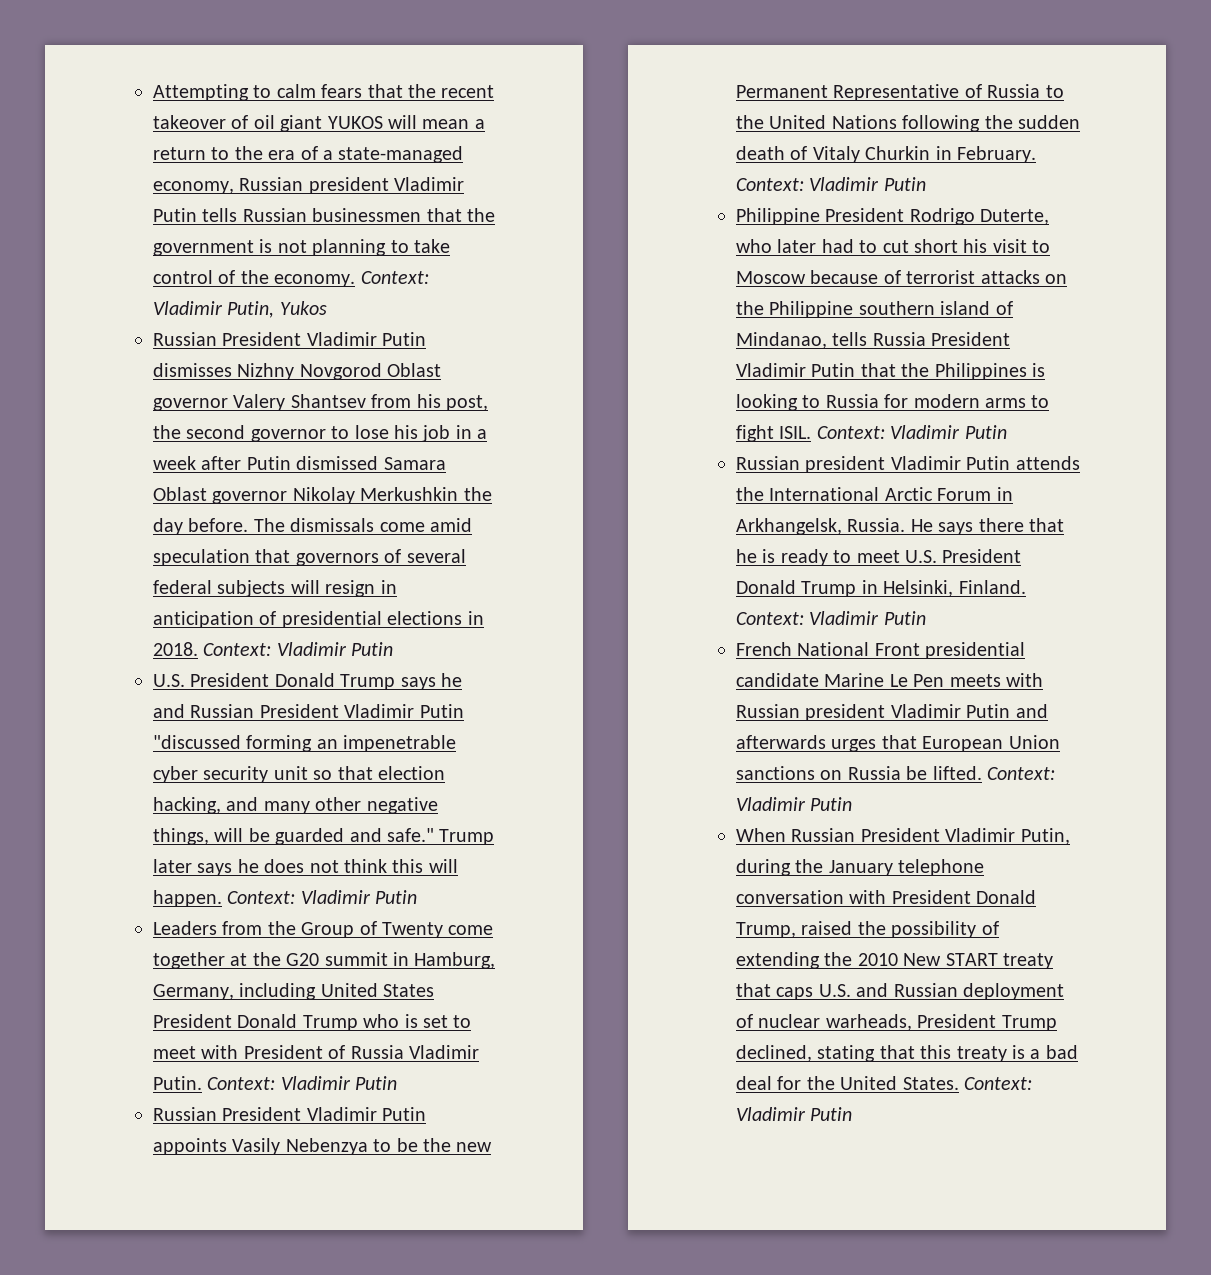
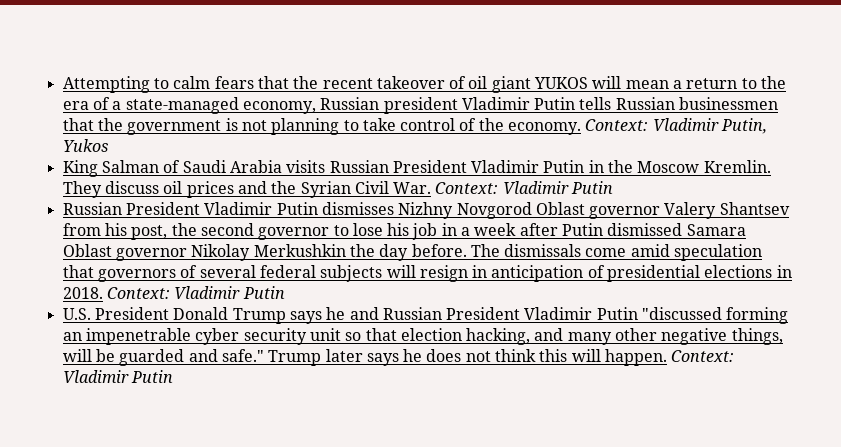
+ King Salman of Saudi Arabia visits Russian President Vladimir Putin in the Moscow Kremlin. They discuss oil prices and the Syrian Civil War. Context: Vladimir Putin
- Leaders from the Group of Twenty come together at the G20 summit in Hamburg, Germany, including United States President Donald Trump who is set to meet with President of Russia Vladimir Putin. Context: Vladimir Putin
- Russian President Vladimir Putin appoints Vasily Nebenzya to be the new Permanent Representative of Russia to the United Nations following the sudden death of Vitaly Churkin in February. Context: Vladimir Putin
- Philippine President Rodrigo Duterte, who later had to cut short his visit to Moscow because of terrorist attacks on the Philippine southern island of Mindanao, tells Russia President Vladimir Putin that the Philippines is looking to Russia for modern arms to fight ISIL. Context: Vladimir Putin
- Russian president Vladimir Putin attends the International Arctic Forum in Arkhangelsk, Russia. He says there that he is ready to meet U.S. President Donald Trump in Helsinki, Finland. Context: Vladimir Putin
- French National Front presidential candidate Marine Le Pen meets with Russian president Vladimir Putin and afterwards urges that European Union sanctions on Russia be lifted. Context: Vladimir Putin
- When Russian President Vladimir Putin, during the January telephone conversation with President Donald Trump, raised the possibility of extending the 2010 New START treaty that caps U.S. and Russian deployment of nuclear warheads, President Trump declined, stating that this treaty is a bad deal for the United States. Context: Vladimir Putin

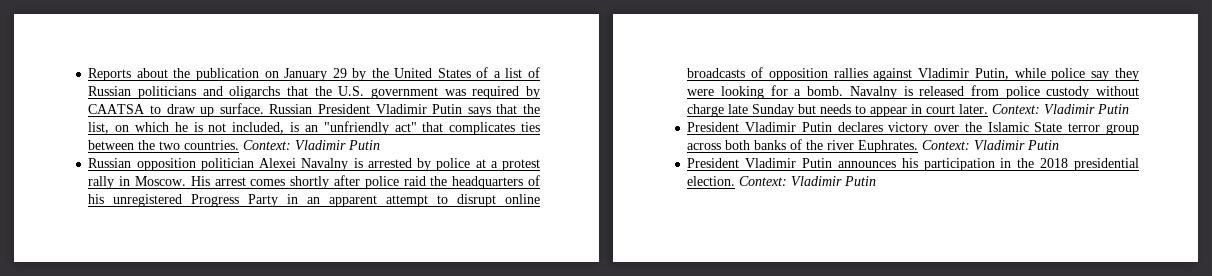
- Attempting to calm fears that the recent takeover of oil giant YUKOS will mean a return to the era of a state-managed economy, Russian president Vladimir Putin tells Russian businessmen that the government is not planning to take control of the economy. Context: Vladimir Putin, Yukos
- King Salman of Saudi Arabia visits Russian President Vladimir Putin in the Moscow Kremlin. They discuss oil prices and the Syrian Civil War. Context: Vladimir Putin
- Russian President Vladimir Putin dismisses Nizhny Novgorod Oblast governor Valery Shantsev from his post, the second governor to lose his job in a week after Putin dismissed Samara Oblast governor Nikolay Merkushkin the day before. The dismissals come amid speculation that governors of several federal subjects will resign in anticipation of presidential elections in 2018. Context: Vladimir Putin
- U.S. President Donald Trump says he and Russian President Vladimir Putin "discussed forming an impenetrable cyber security unit so that election hacking, and many other negative things, will be guarded and safe." Trump later says he does not think this will happen.
+ Reports about the publication on January 29 by the United States of a list of Russian politicians and oligarchs that the U.S. government was required by CAATSA to draw up surface. Russian President Vladimir Putin says that the list, on which he is not included, is an "unfriendly act" that complicates ties between the two countries. Context: Vladimir Putin
+ Russian opposition politician Alexei Navalny is arrested by police at a protest rally in Moscow. His arrest comes shortly after police raid the headquarters of his unregistered Progress Party in an apparent attempt to disrupt online broadcasts of opposition rallies against Vladimir Putin, while police say they were looking for a bomb. Navalny is released from police custody without charge late Sunday but needs to appear in court later. Context: Vladimir Putin
+ President Vladimir Putin declares victory over the Islamic State terror group across both banks of the river Euphrates. Context: Vladimir Putin
+ President Vladimir Putin announces his participation in the 2018 presidential election.

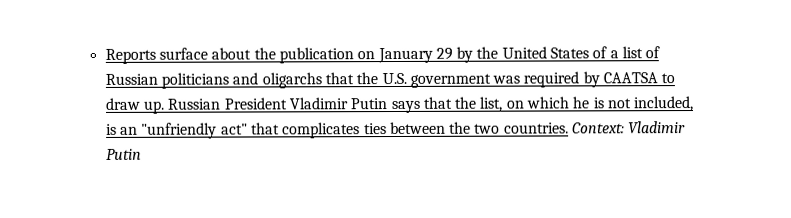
- Reports about the publication on January 29 by the United States of a list of Russian politicians and oligarchs that the U.S. government was required by CAATSA to draw up surface.
+ Reports surface about the publication on January 29 by the United States of a list of Russian politicians and oligarchs that the U.S. government was required by CAATSA to draw up.
- Russian opposition politician Alexei Navalny is arrested by police at a protest rally in Moscow. His arrest comes shortly after police raid the headquarters of his unregistered Progress Party in an apparent attempt to disrupt online broadcasts of opposition rallies against Vladimir Putin, while police say they were looking for a bomb. Navalny is released from police custody without charge late Sunday but needs to appear in court later. Context: Vladimir Putin
- President Vladimir Putin declares victory over the Islamic State terror group across both banks of the river Euphrates. Context: Vladimir Putin
- President Vladimir Putin announces his participation in the 2018 presidential election. Context: Vladimir Putin

